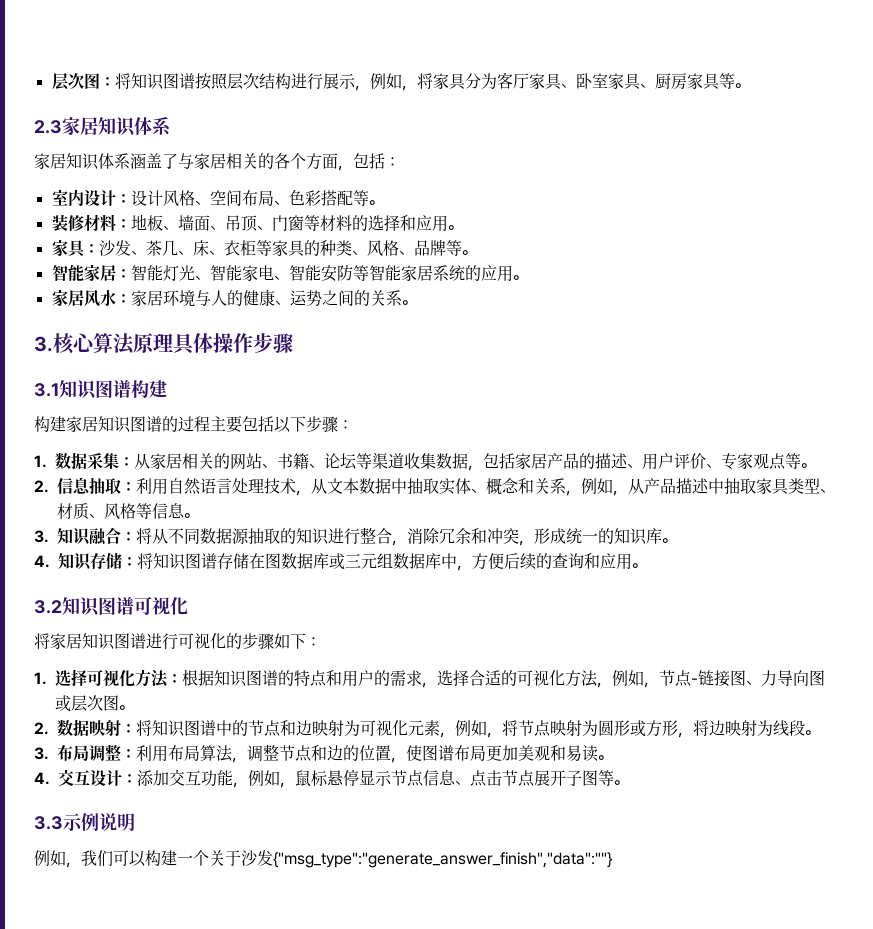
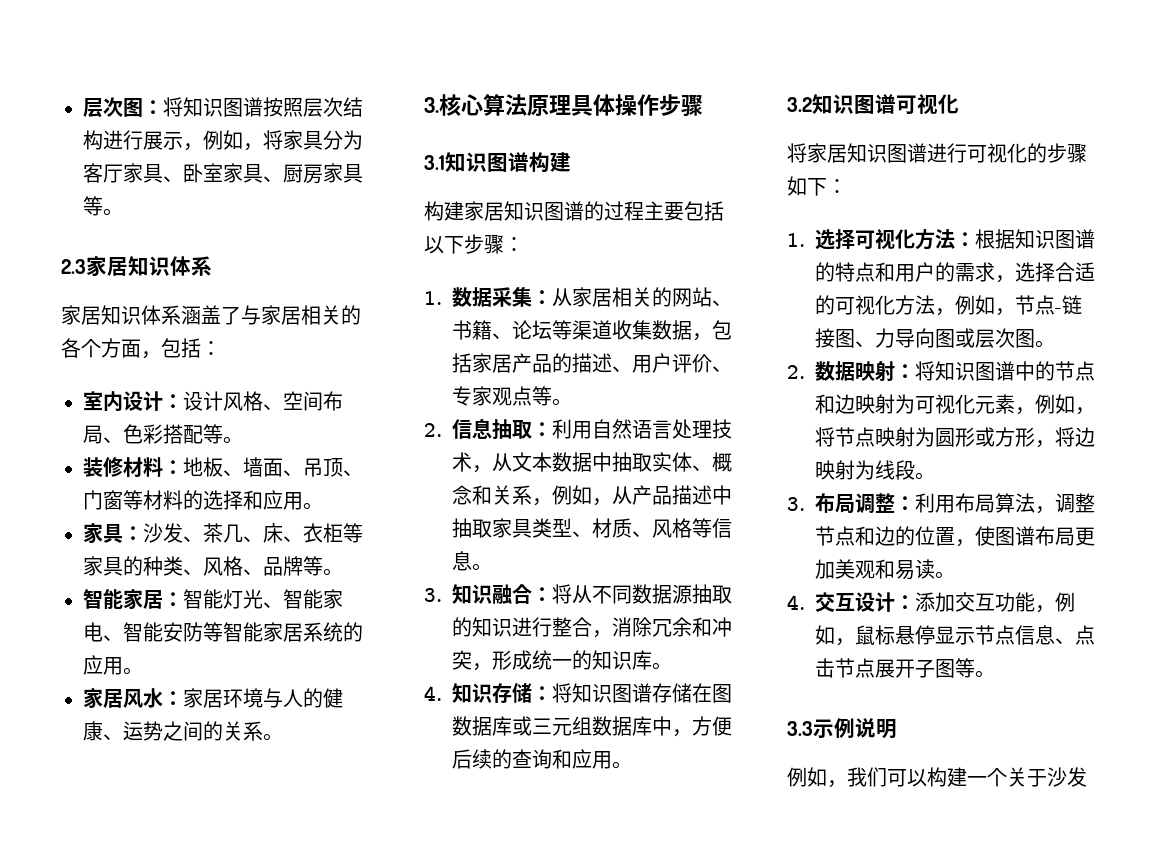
- 例如，我们可以构建一个关于沙发{"msg_type":"generate_answer_finish","data":""}
+ 例如，我们可以构建一个关于沙发

